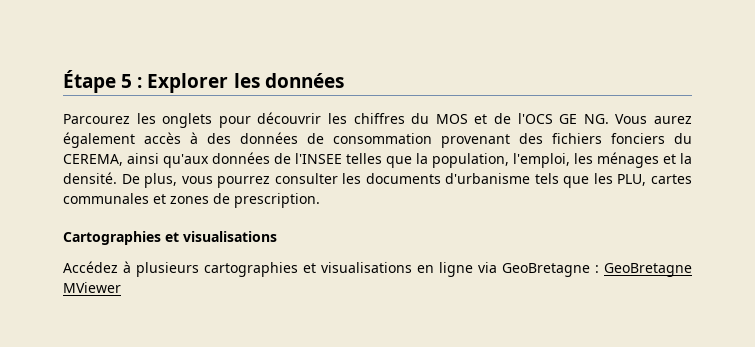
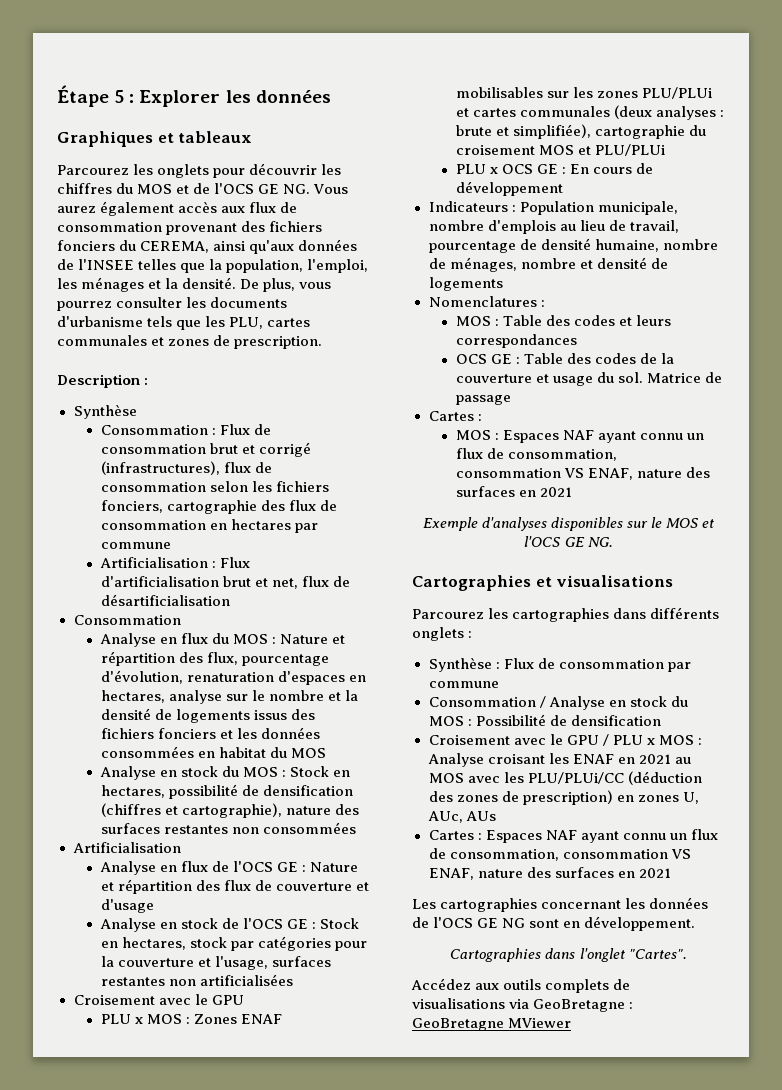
+ Graphiques et tableaux
- Parcourez les onglets pour découvrir les chiffres du MOS et de l'OCS GE NG. Vous aurez également accès à des données de consommation provenant des fichiers fonciers du CEREMA, ainsi qu'aux données de l'INSEE telles que la population, l'emploi, les ménages et la densité.
+ Parcourez les onglets pour découvrir les chiffres du MOS et de l'OCS GE NG. Vous aurez également accès aux flux de consommation provenant des fichiers fonciers du CEREMA, ainsi qu'aux données de l'INSEE telles que la population, l'emploi, les ménages et la densité.
+ Description :
+ Synthèse
+ Consommation : Flux de consommation brut et corrigé (infrastructures), flux de consommation selon les fichiers fonciers, cartographie des flux de consommation en hectares par commune
+ Artificialisation : Flux d'artificialisation brut et net, flux de désartificialisation
+ Consommation
+ Analyse en flux du MOS : Nature et répartition des flux, pourcentage d'évolution, renaturation d'espaces en hectares, analyse sur le nombre et la densité de logements issus des fichiers fonciers et les données consommées en habitat du MOS
+ Analyse en stock du MOS : Stock en hectares, possibilité de densification (chiffres et cartographie), nature des surfaces restantes non consommées
+ Artificialisation
+ Analyse en flux de l'OCS GE : Nature et répartition des flux de couverture et d'usage
+ Analyse en stock de l'OCS GE : Stock en hectares, stock par catégories pour la couverture et l'usage, surfaces restantes non artificialisées
+ Croisement avec le GPU
+ PLU x MOS : Zones ENAF mobilisables sur les zones PLU/PLUi et cartes communales (deux analyses : brute et simplifiée), cartographie du croisement MOS et PLU/PLUi
+ PLU x OCS GE : En cours de développement
+ Indicateurs : Population municipale, nombre d'emplois au lieu de travail, pourcentage de densité humaine, nombre de ménages, nombre et densité de logements
+ Nomenclatures :
+ MOS : Table des codes et leurs correspondances
+ OCS GE : Table des codes de la couverture et usage du sol. Matrice de passage
+ Cartes :
+ MOS : Espaces NAF ayant connu un flux de consommation, consommation VS ENAF, nature des surfaces en 2021
+ Exemple d'analyses disponibles sur le MOS et l'OCS GE NG.
  Cartographies et visualisations
- Accédez à plusieurs cartographies et visualisations en ligne via GeoBretagne : GeoBretagne MViewer
+ Parcourez les cartographies dans différents onglets :
+ Synthèse : Flux de consommation par commune
+ Consommation / Analyse en stock du MOS : Possibilité de densification
+ Croisement avec le GPU / PLU x MOS : Analyse croisant les ENAF en 2021 au MOS avec les PLU/PLUi/CC (déduction des zones de prescription) en zones U, AUc, AUs
+ Cartes : Espaces NAF ayant connu un flux de consommation, consommation VS ENAF, nature des surfaces en 2021
+ Les cartographies concernant les données de l'OCS GE NG sont en développement.
+ Cartographies dans l'onglet "Cartes".
+ Accédez aux outils complets de visualisations via GeoBretagne : GeoBretagne MViewer

